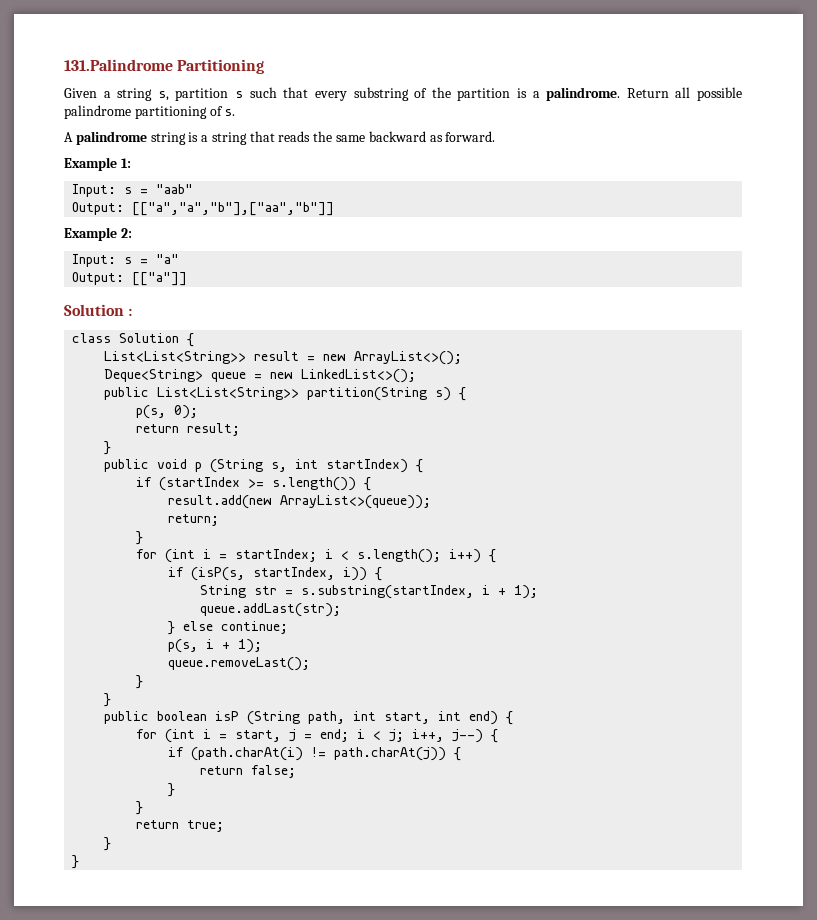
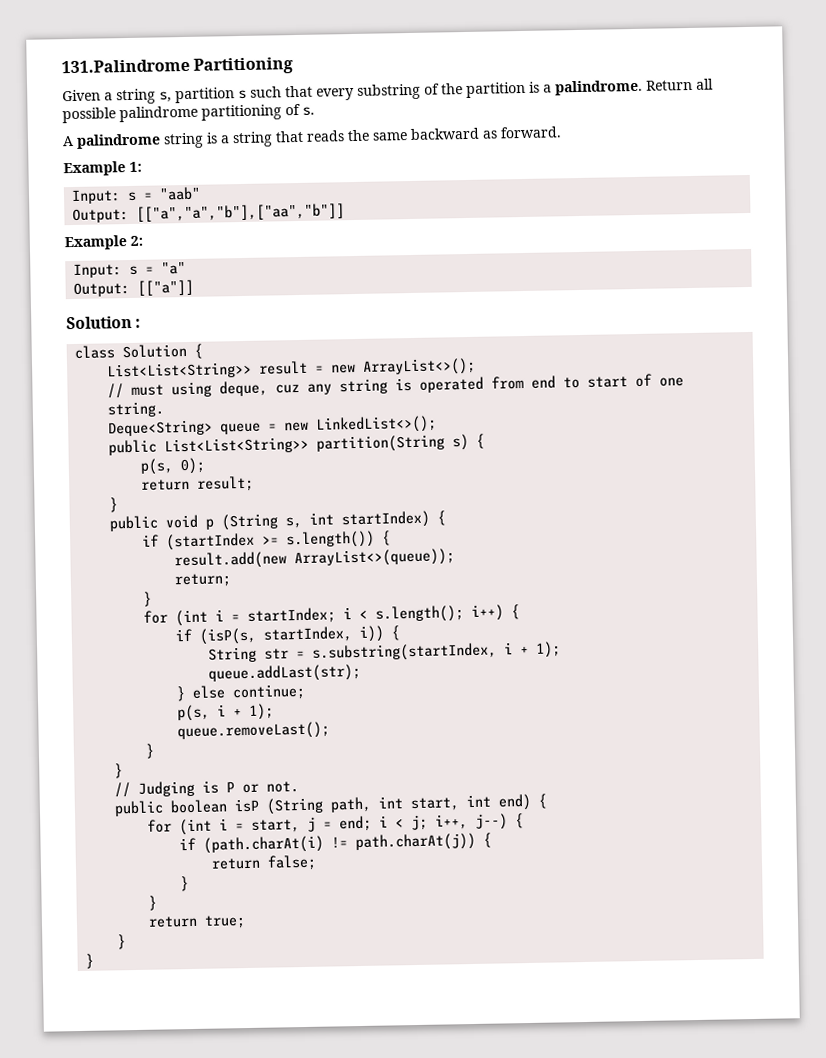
+ // must using deque, cuz any string is operated from end to start of one string.
+ // Judging is P or not.

